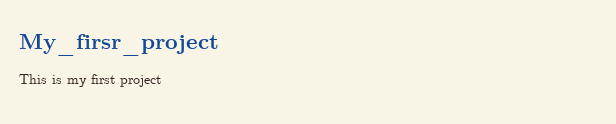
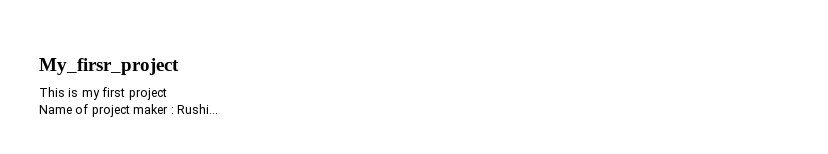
+ Name of project maker : Rushi...

